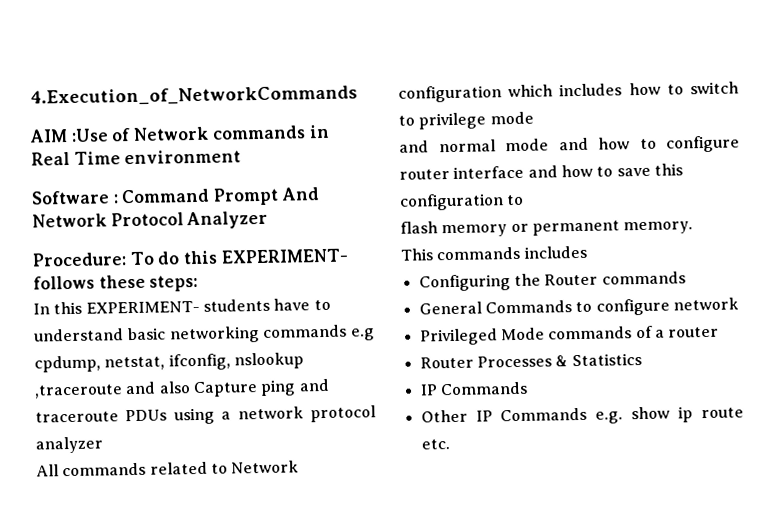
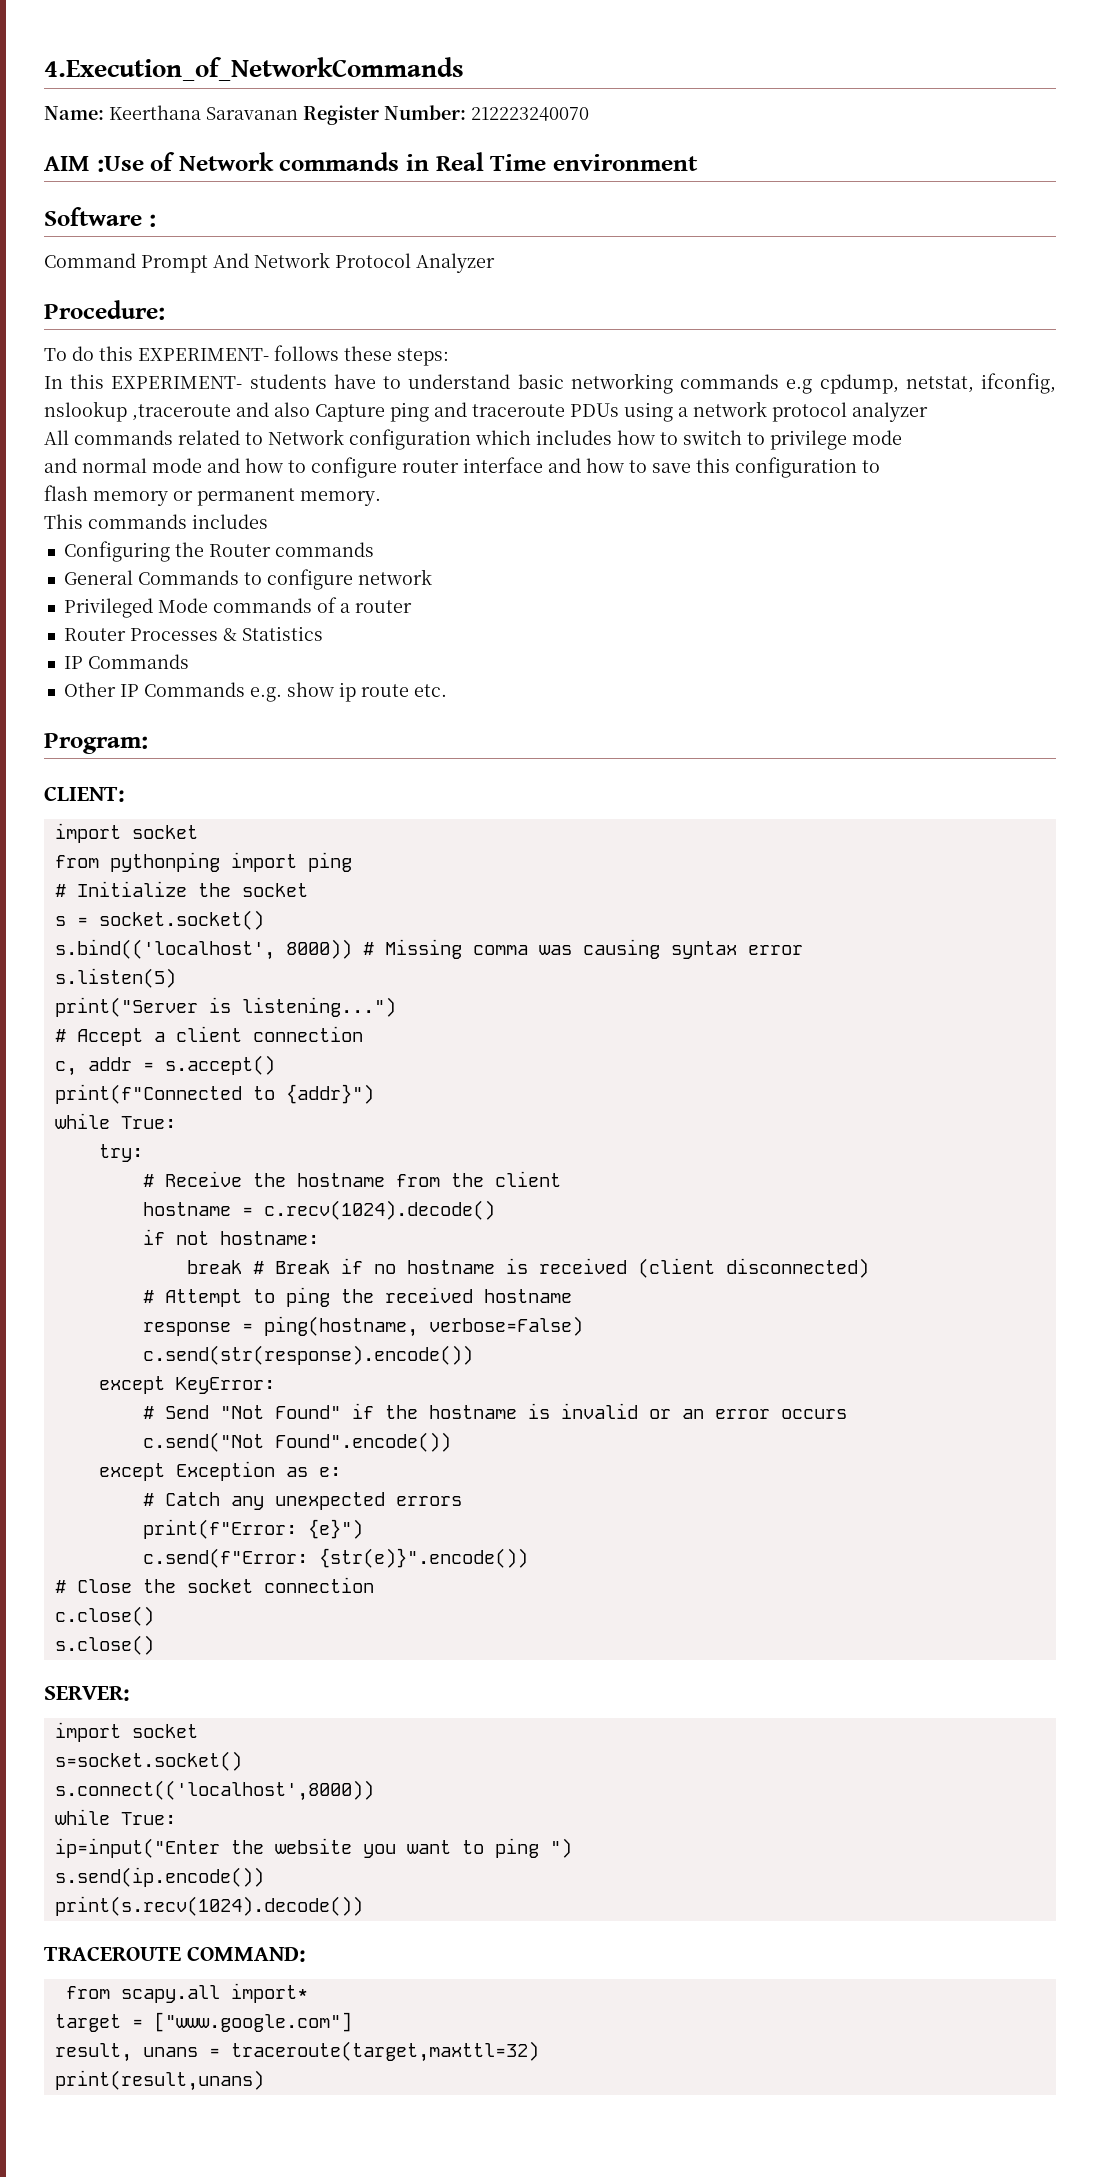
+ Name: Keerthana Saravanan Register Number: 212223240070
- Software : Command Prompt And Network Protocol Analyzer
+ Software :
+ Command Prompt And Network Protocol Analyzer
- Procedure: To do this EXPERIMENT- follows these steps:
+ Procedure:
+ To do this EXPERIMENT- follows these steps:
+ Program:
+ CLIENT:
+ import socket
+ from pythonping import ping
+ # Initialize the socket
+ s = socket.socket()
+ s.bind(('localhost', 8000)) # Missing comma was causing syntax error
+ s.listen(5)
+ print("Server is listening...")
+ # Accept a client connection
+ c, addr = s.accept()
+ print(f"Connected to {addr}")
+ while True:
+ try:
+ # Receive the hostname from the client
+ hostname = c.recv(1024).decode()
+ if not hostname:
+ break # Break if no hostname is received (client disconnected)
+ # Attempt to ping the received hostname
+ response = ping(hostname, verbose=False)
+ c.send(str(response).encode())
+ except KeyError:
+ # Send "Not Found" if the hostname is invalid or an error occurs
+ c.send("Not Found".encode())
+ except Exception as e:
+ # Catch any unexpected errors
+ print(f"Error: {e}")
+ c.send(f"Error: {str(e)}".encode())
+ # Close the socket connection
+ c.close()
+ s.close()
+ SERVER:
+ import socket
+ s=socket.socket()
+ s.connect(('localhost',8000))
+ while True:
+ ip=input("Enter the website you want to ping ")
+ s.send(ip.encode())
+ print(s.recv(1024).decode())
+ TRACEROUTE COMMAND:
+ from scapy.all import*
+ target = ["www.google.com"]
+ result, unans = traceroute(target,maxttl=32)
+ print(result,unans)

